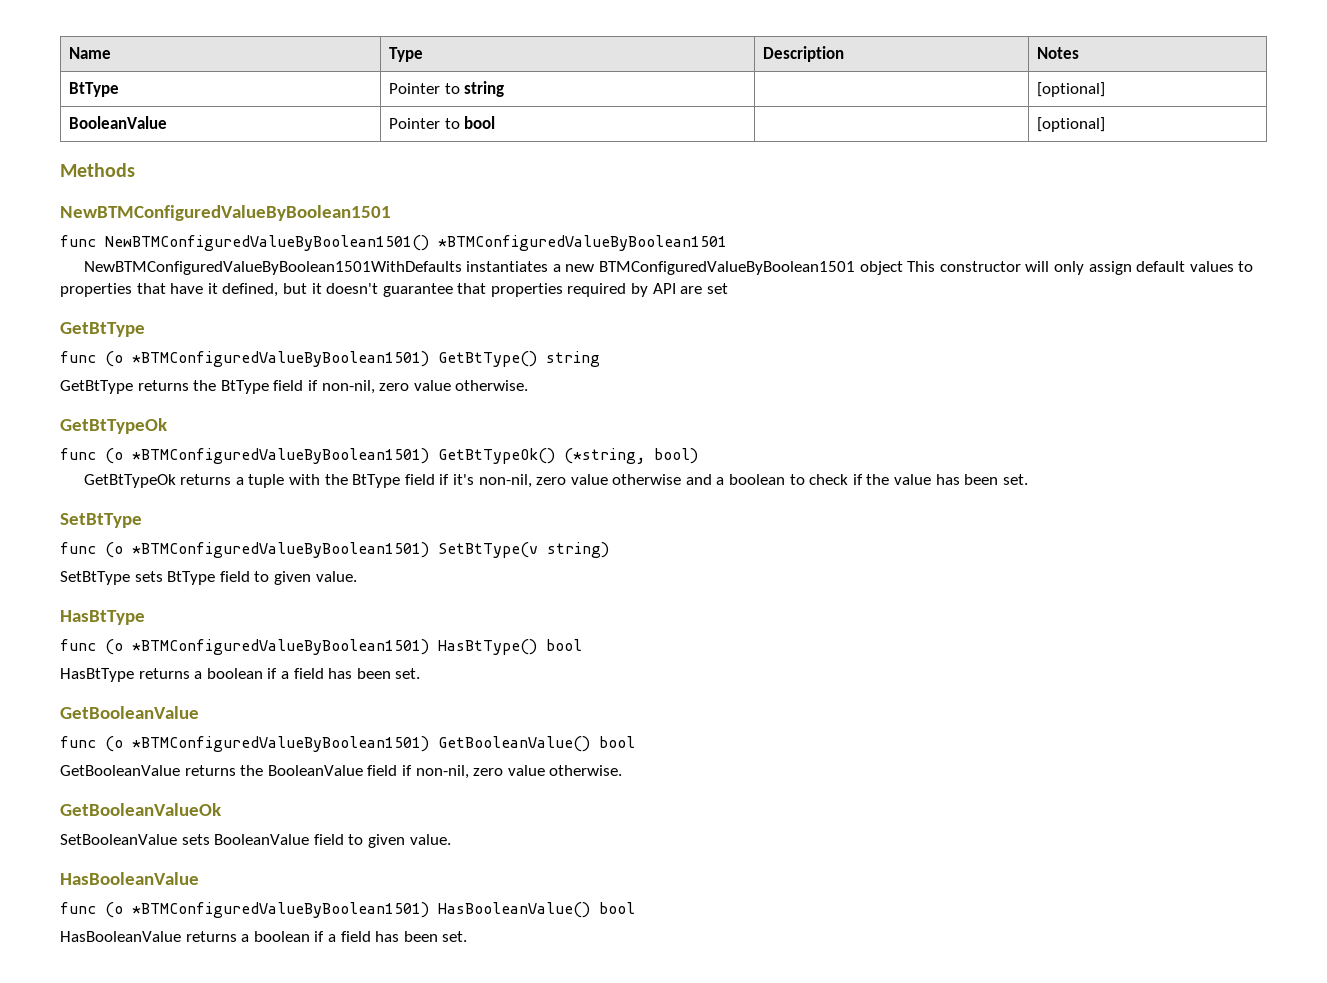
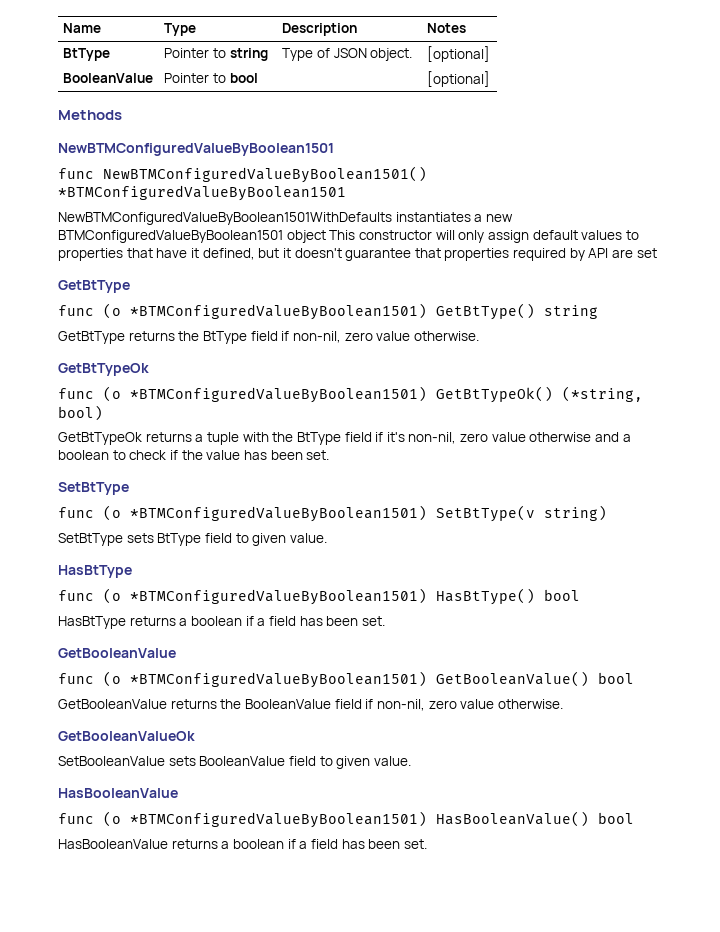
- BtType | Pointer to string | | [optional]
+ BtType | Pointer to string | Type of JSON object. | [optional]

